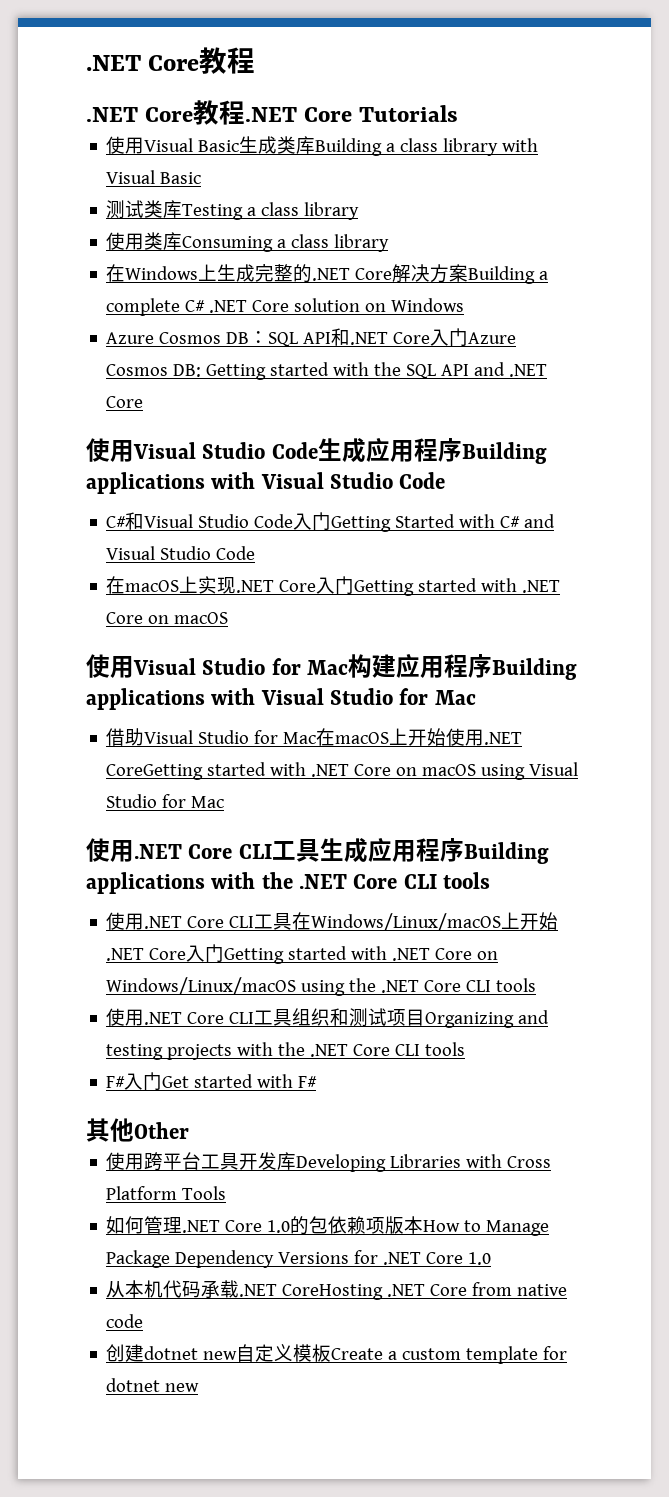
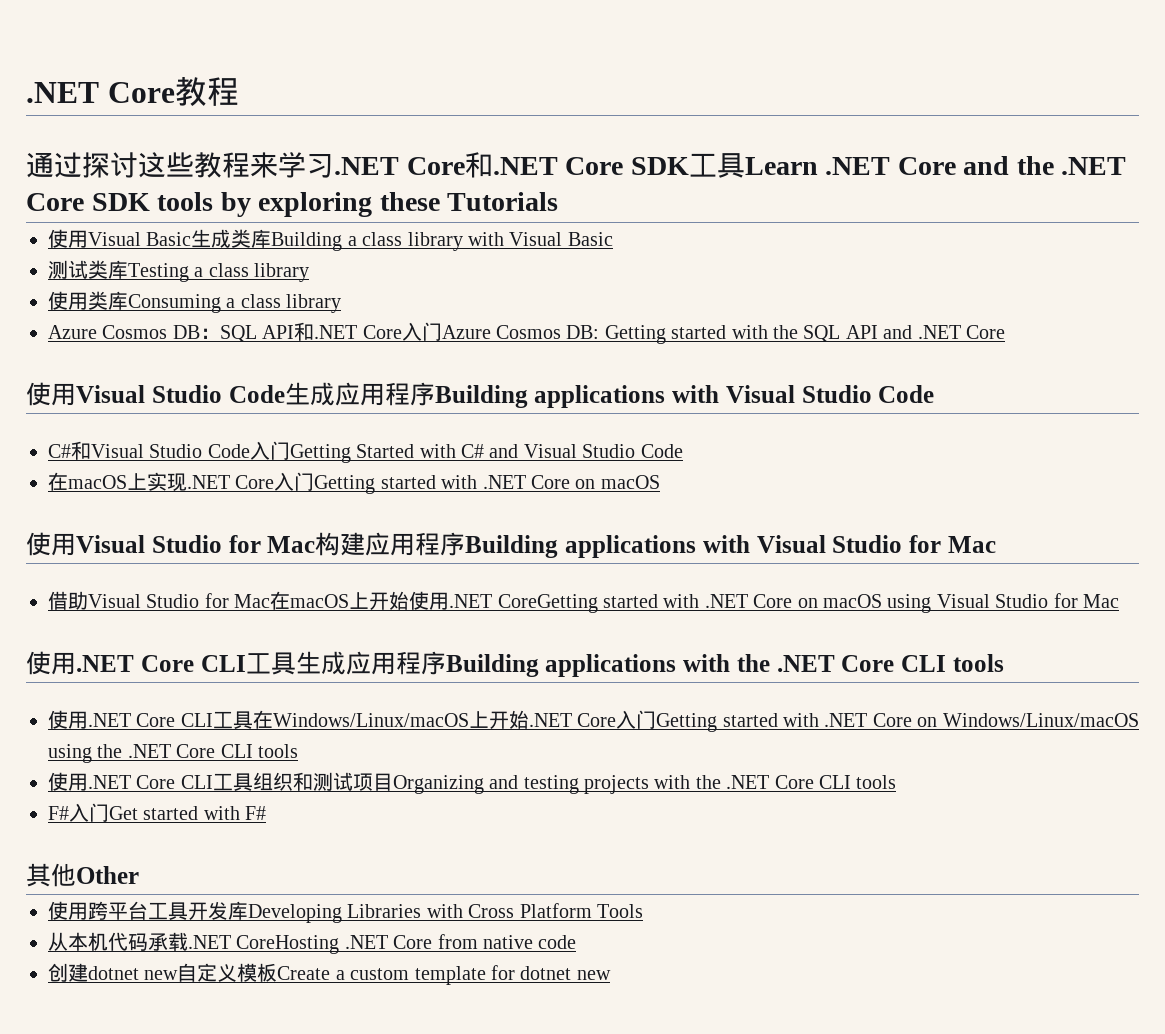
- .NET Core教程.NET Core Tutorials
+ 通过探讨这些教程来学习.NET Core和.NET Core SDK工具Learn .NET Core and the .NET Core SDK tools by exploring these Tutorials
- 在Windows上生成完整的.NET Core解决方案Building a complete C# .NET Core solution on Windows
- 如何管理.NET Core 1.0的包依赖项版本How to Manage Package Dependency Versions for .NET Core 1.0

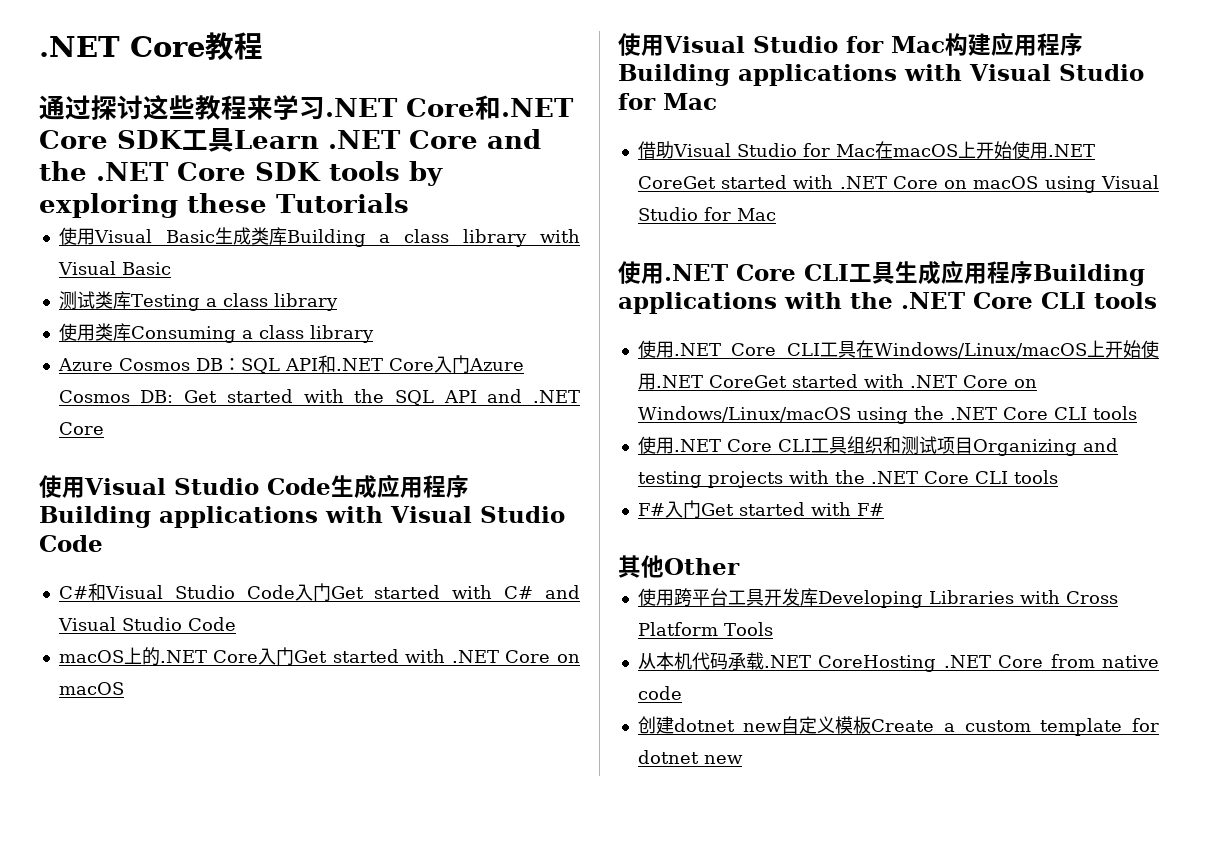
- Azure Cosmos DB：SQL API和.NET Core入门Azure Cosmos DB: Getting started with the SQL API and .NET Core
+ Azure Cosmos DB：SQL API和.NET Core入门Azure Cosmos DB: Get started with the SQL API and .NET Core
- C#和Visual Studio Code入门Getting Started with C# and Visual Studio Code
+ C#和Visual Studio Code入门Get started with C# and Visual Studio Code
- 在macOS上实现.NET Core入门Getting started with .NET Core on macOS
+ macOS上的.NET Core入门Get started with .NET Core on macOS
- 借助Visual Studio for Mac在macOS上开始使用.NET CoreGetting started with .NET Core on macOS using Visual Studio for Mac
+ 借助Visual Studio for Mac在macOS上开始使用.NET CoreGet started with .NET Core on macOS using Visual Studio for Mac
- 使用.NET Core CLI工具在Windows/Linux/macOS上开始.NET Core入门Getting started with .NET Core on Windows/Linux/macOS using the .NET Core CLI tools
+ 使用.NET Core CLI工具在Windows/Linux/macOS上开始使用.NET CoreGet started with .NET Core on Windows/Linux/macOS using the .NET Core CLI tools

